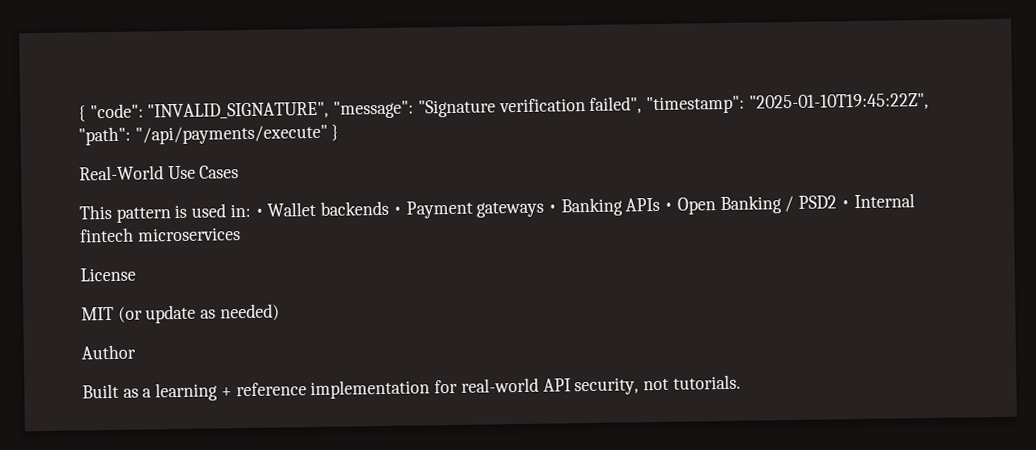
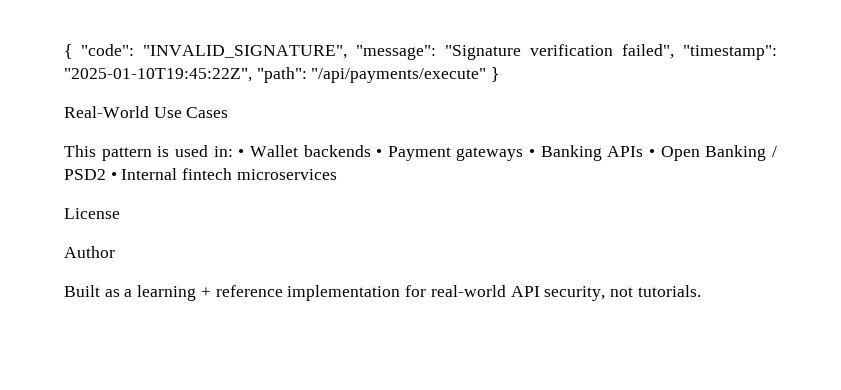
- MIT (or update as needed)

